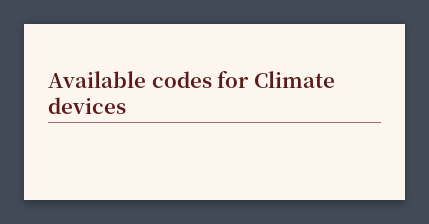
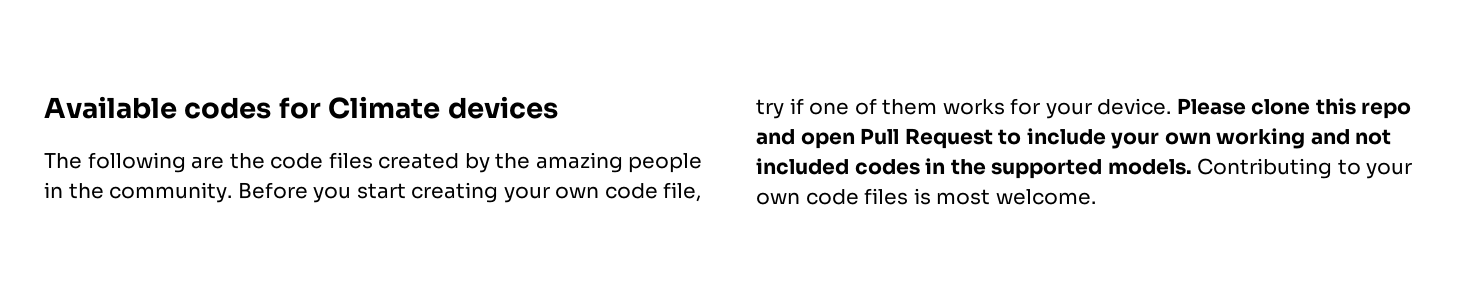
+ The following are the code files created by the amazing people in the community. Before you start creating your own code file, try if one of them works for your device. Please clone this repo and open Pull Request to include your own working and not included codes in the supported models. Contributing to your own code files is most welcome.

